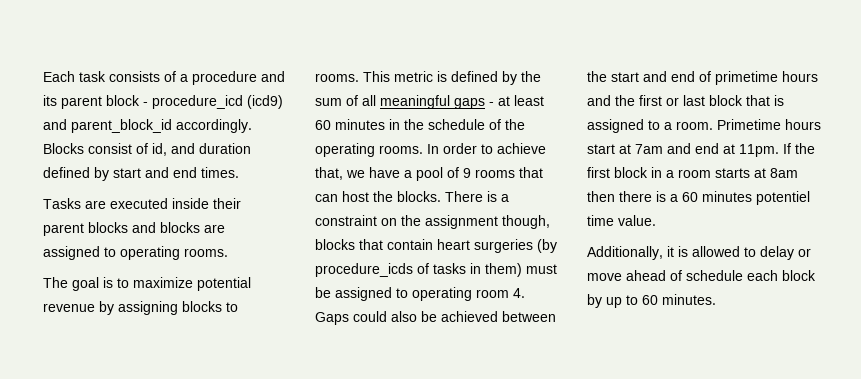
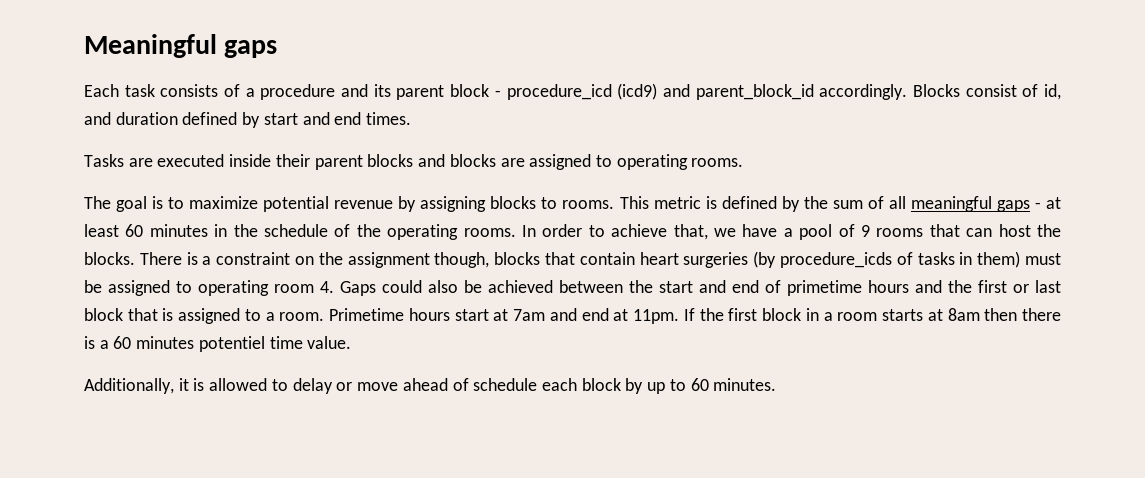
+ Meaningful gaps

